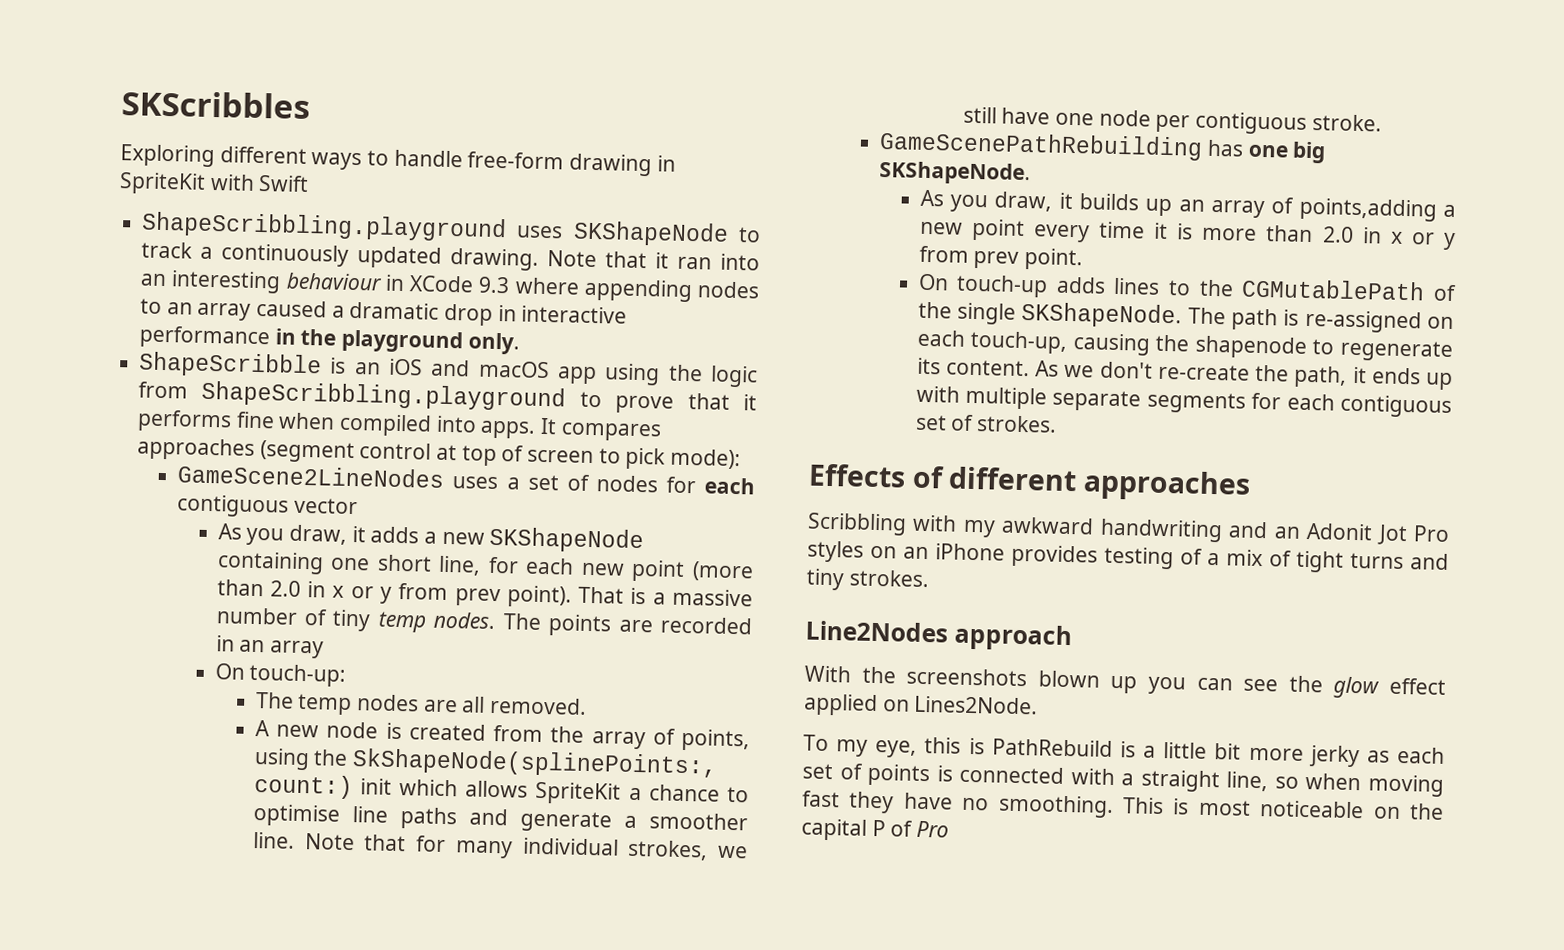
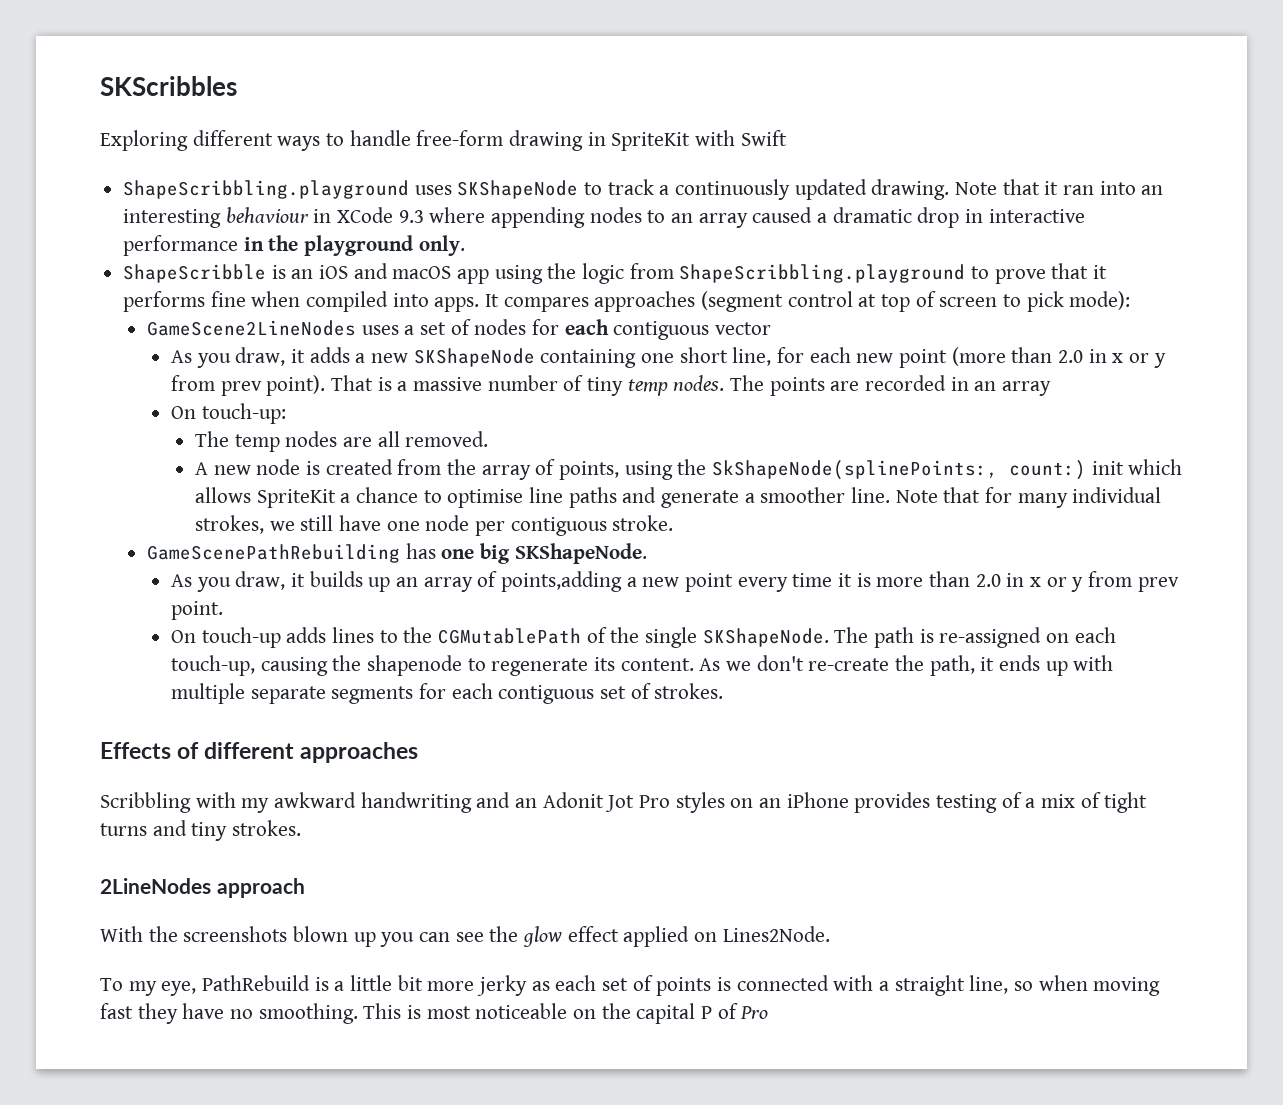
- Line2Nodes approach
+ 2LineNodes approach
- To my eye, this is PathRebuild is a little bit more jerky as each set of points is connected with a straight line, so when moving fast they have no smoothing.
+ To my eye, PathRebuild is a little bit more jerky as each set of points is connected with a straight line, so when moving fast they have no smoothing.

